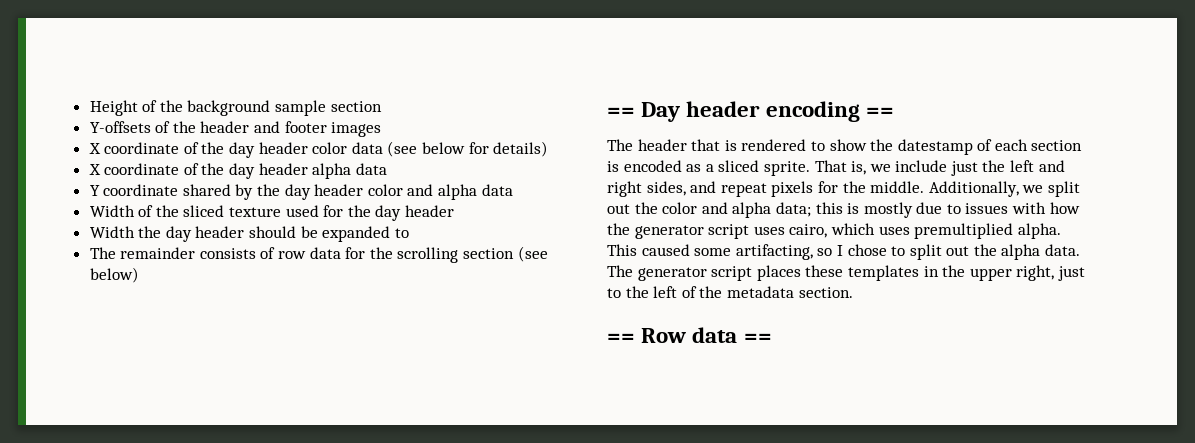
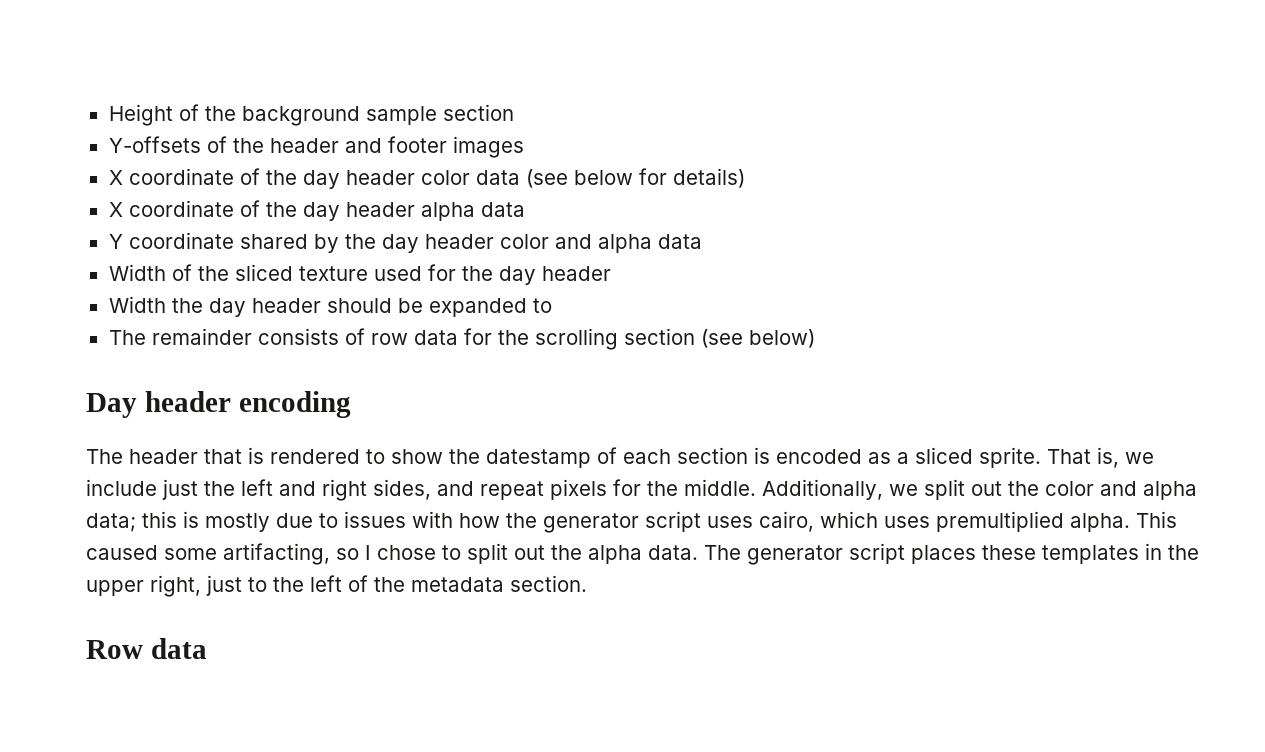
- == Day header encoding ==
+ Day header encoding
- == Row data ==
+ Row data

